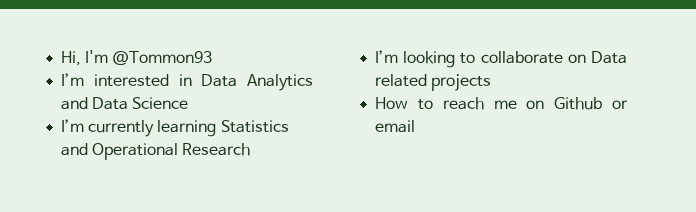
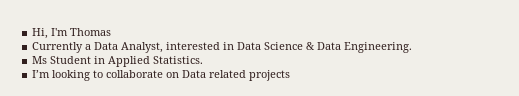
- Hi, I'm @Tommon93
- I’m interested in Data Analytics and Data Science
- I’m currently learning Statistics and Operational Research
+ Hi, I'm Thomas
+ Currently a Data Analyst, interested in Data Science & Data Engineering.
+ Ms Student in Applied Statistics.
- How to reach me on Github or email

